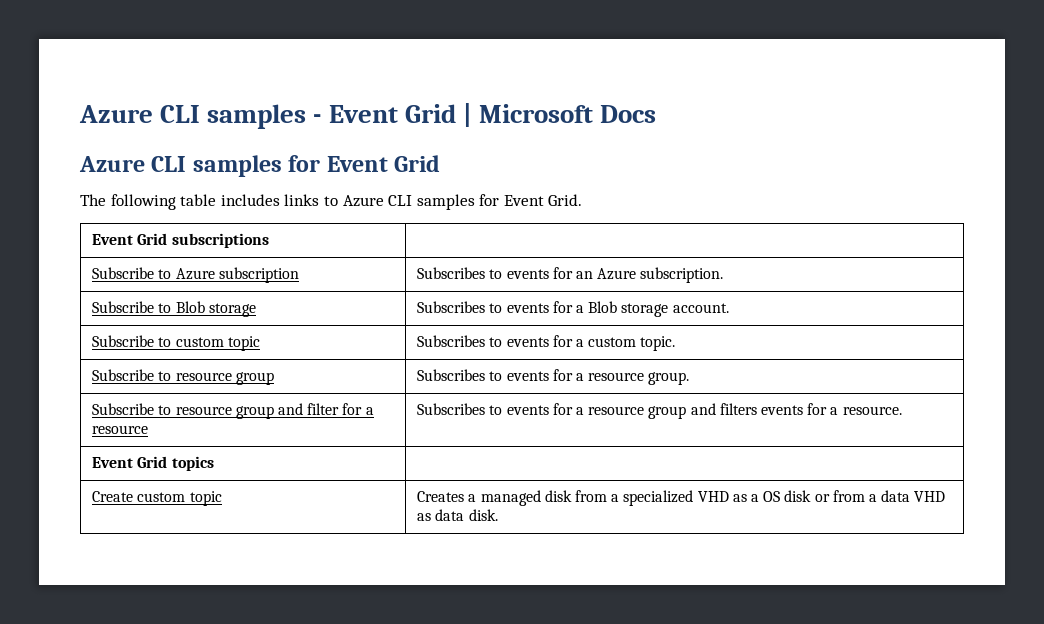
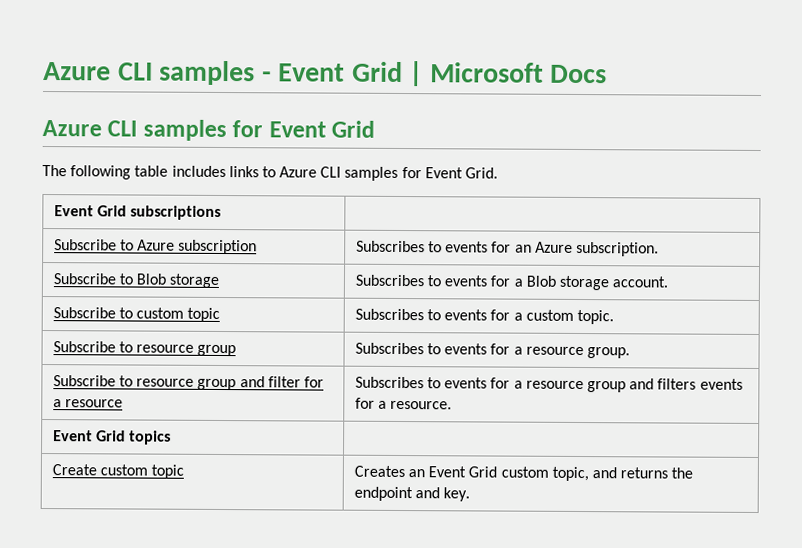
- Create custom topic | Creates a managed disk from a specialized VHD as a OS disk or from a data VHD as data disk.
+ Create custom topic | Creates an Event Grid custom topic, and returns the endpoint and key.

